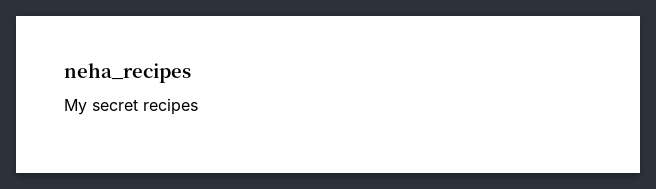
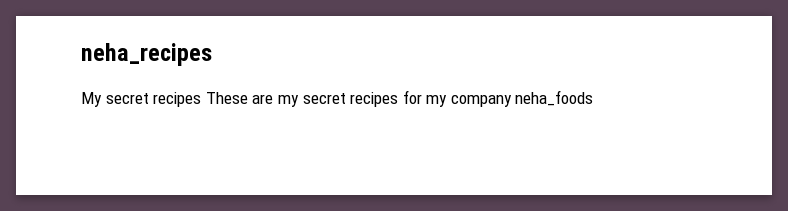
- My secret recipes
+ My secret recipes These are my secret recipes for my company neha_foods

